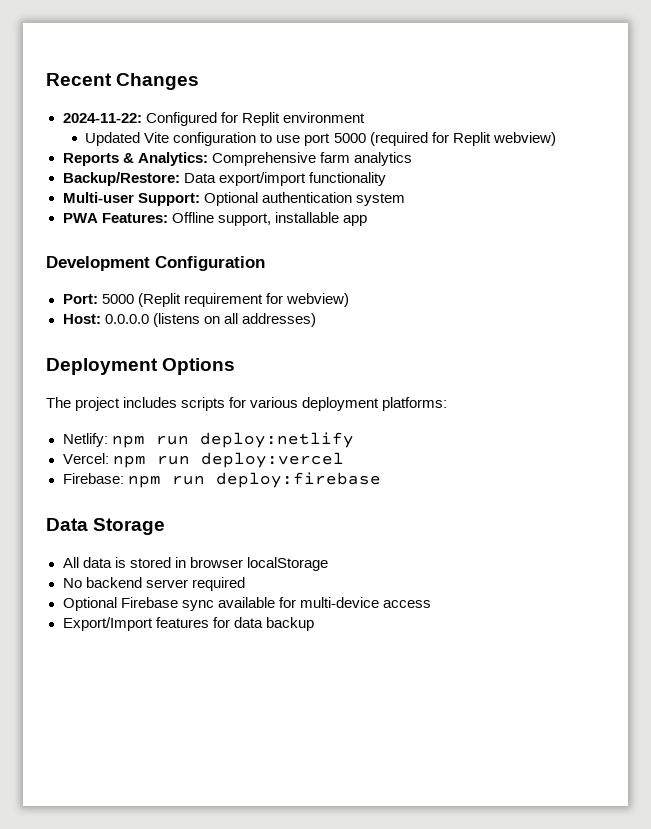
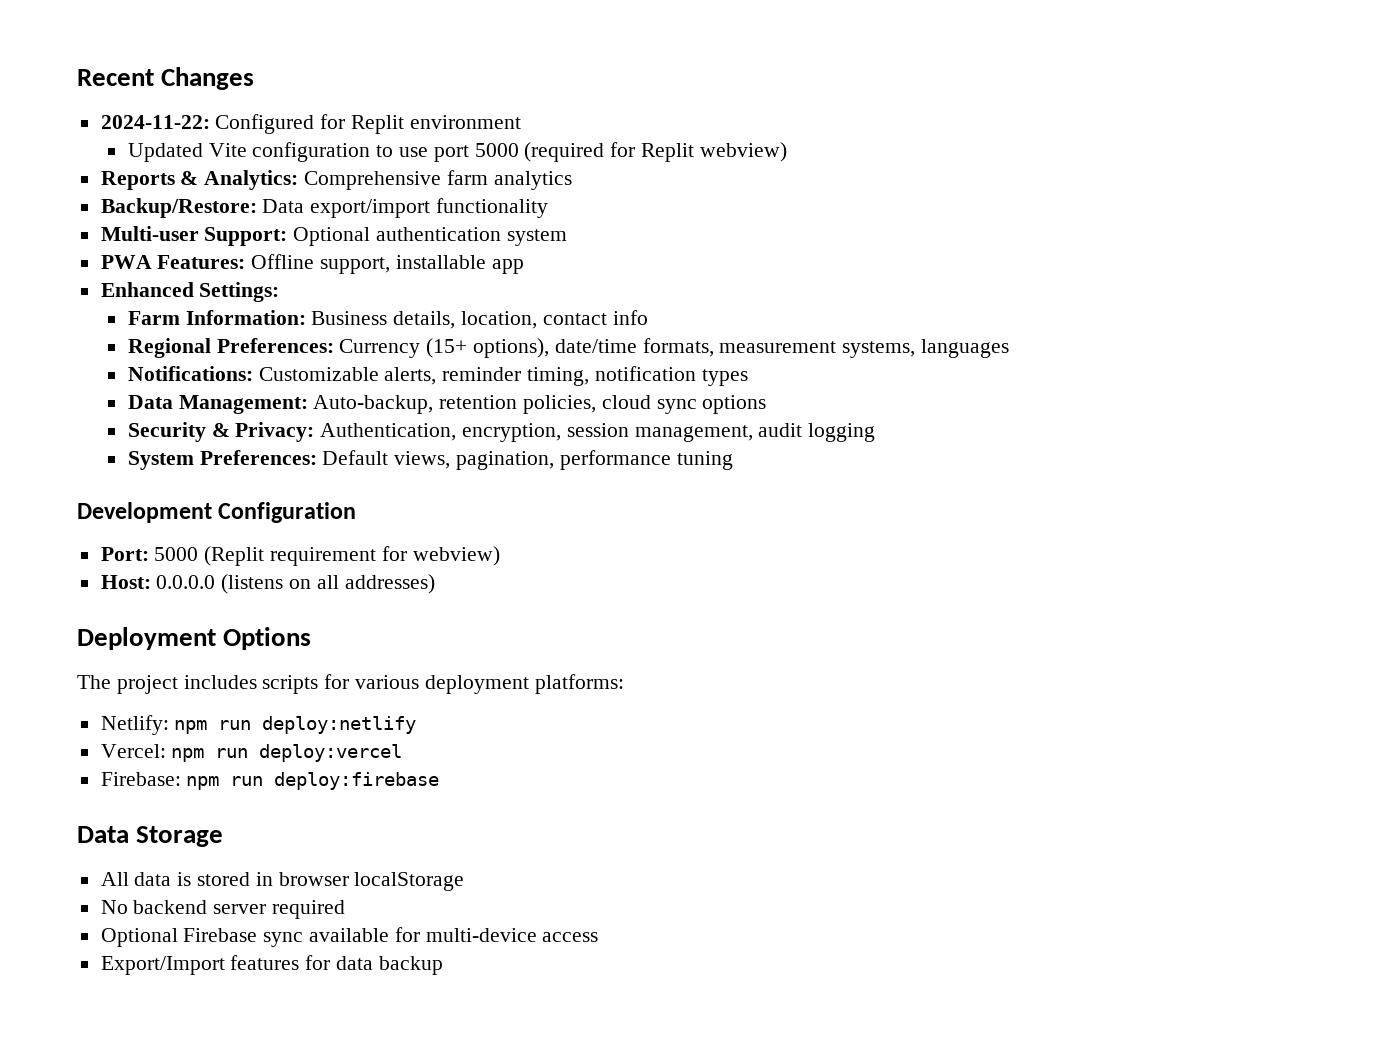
+ Enhanced Settings:
+ Farm Information: Business details, location, contact info
+ Regional Preferences: Currency (15+ options), date/time formats, measurement systems, languages
+ Notifications: Customizable alerts, reminder timing, notification types
+ Data Management: Auto-backup, retention policies, cloud sync options
+ Security & Privacy: Authentication, encryption, session management, audit logging
+ System Preferences: Default views, pagination, performance tuning

